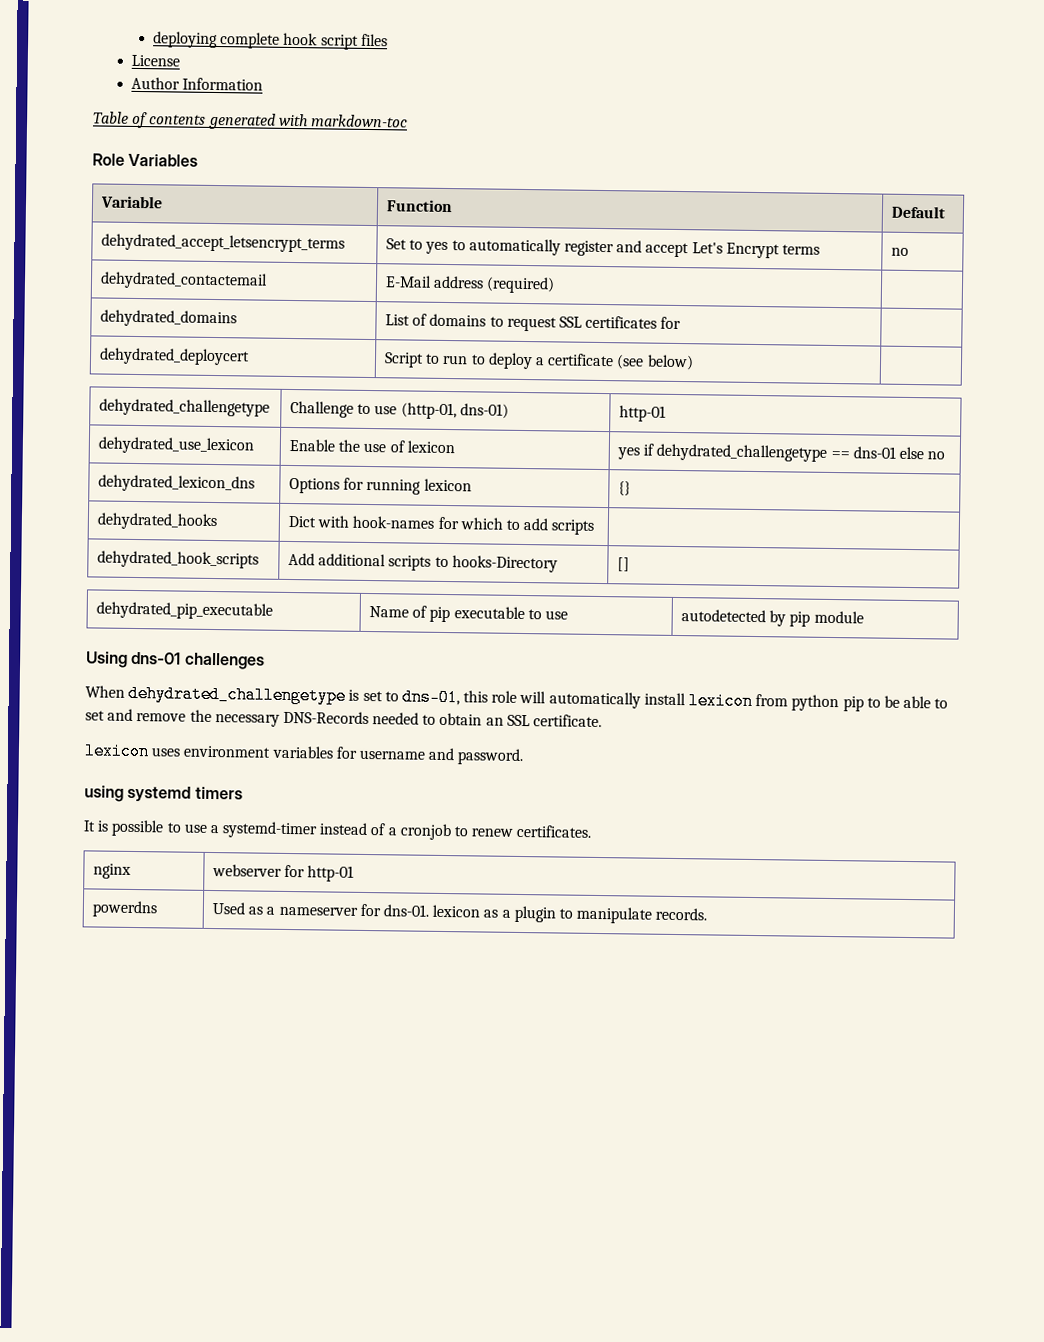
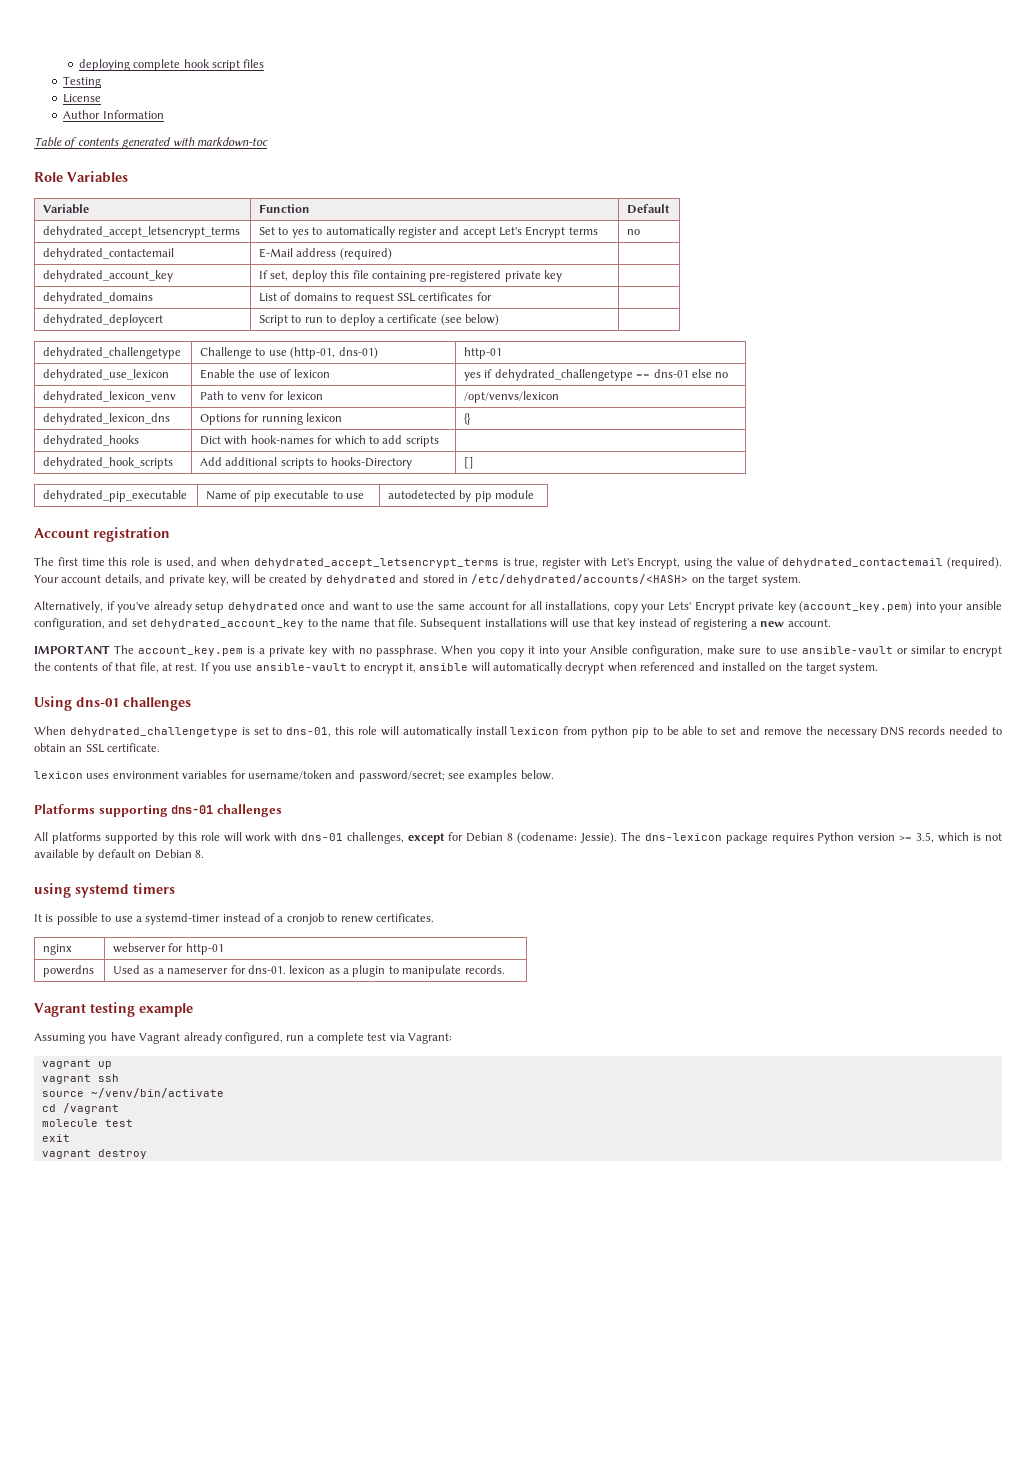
+ Testing
+ dehydrated_account_key | If set, deploy this file containing pre-registered private key |
+ dehydrated_lexicon_venv | Path to venv for lexicon | /opt/venvs/lexicon
+ Account registration
+ The first time this role is used, and when dehydrated_accept_letsencrypt_terms is true, register with Let's Encrypt, using the value of dehydrated_contactemail (required). Your account details, and private key, will be created by dehydrated and stored in /etc/dehydrated/accounts/<HASH> on the target system.
+ Alternatively, if you've already setup dehydrated once and want to use the same account for all installations, copy your Lets' Encrypt private key (account_key.pem) into your ansible configuration, and set dehydrated_account_key to the name that file. Subsequent installations will use that key instead of registering a new account.
+ IMPORTANT The account_key.pem is a private key with no passphrase. When you copy it into your Ansible configuration, make sure to use ansible-vault or similar to encrypt the contents of that file, at rest. If you use ansible-vault to encrypt it, ansible will automatically decrypt when referenced and installed on the target system.
- When dehydrated_challengetype is set to dns-01, this role will automatically install lexicon from python pip to be able to set and remove the necessary DNS-Records needed to obtain an SSL certificate.
+ When dehydrated_challengetype is set to dns-01, this role will automatically install lexicon from python pip to be able to set and remove the necessary DNS records needed to obtain an SSL certificate.
- lexicon uses environment variables for username and password.
+ lexicon uses environment variables for username/token and password/secret; see examples below.
+ Platforms supporting dns-01 challenges
+ All platforms supported by this role will work with dns-01 challenges, except for Debian 8 (codename: Jessie). The dns-lexicon package requires Python version >= 3.5, which is not available by default on Debian 8.
+ Vagrant testing example
+ Assuming you have Vagrant already configured, run a complete test via Vagrant:
+ vagrant up
+ vagrant ssh
+ source ~/venv/bin/activate
+ cd /vagrant
+ molecule test
+ exit
+ vagrant destroy

